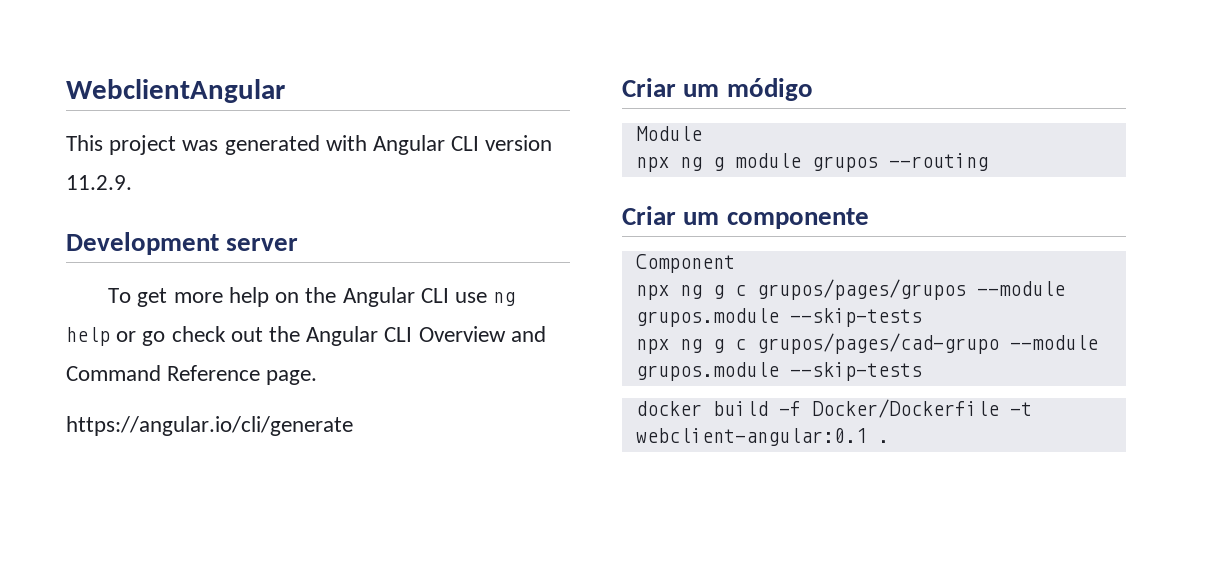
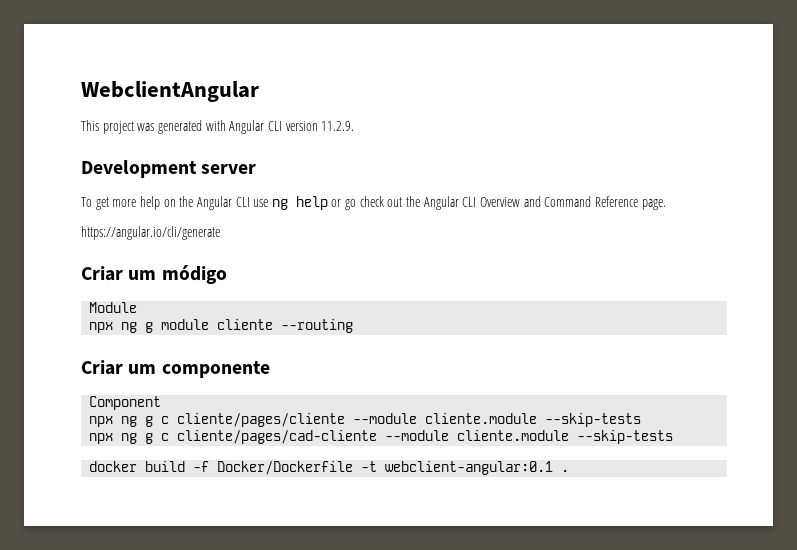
- npx ng g module grupos --routing
+ npx ng g module cliente --routing
- npx ng g c grupos/pages/grupos --module grupos.module --skip-tests
+ npx ng g c cliente/pages/cliente --module cliente.module --skip-tests
- npx ng g c grupos/pages/cad-grupo --module grupos.module --skip-tests
+ npx ng g c cliente/pages/cad-cliente --module cliente.module --skip-tests

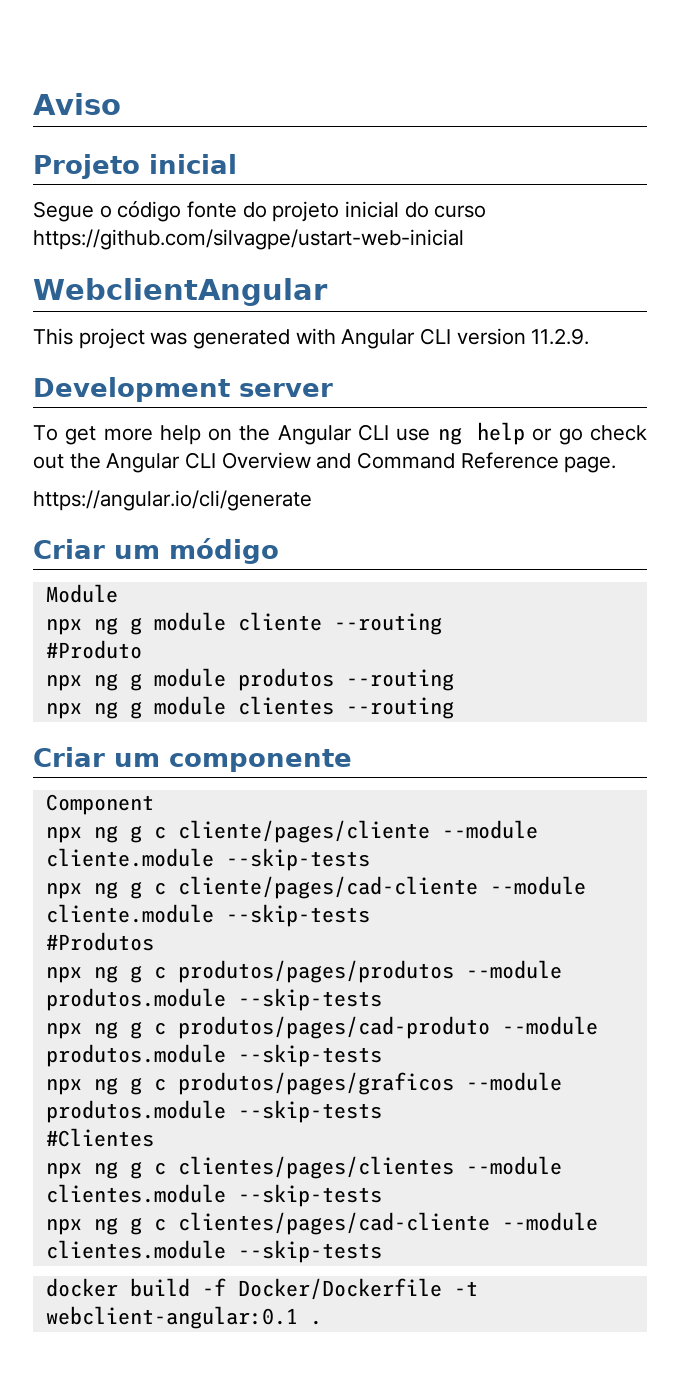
+ Aviso
+ Projeto inicial
+ Segue o código fonte do projeto inicial do curso https://github.com/silvagpe/ustart-web-inicial
+ #Produto
+ npx ng g module produtos --routing
+ npx ng g module clientes --routing
+ #Produtos
+ npx ng g c produtos/pages/produtos --module produtos.module --skip-tests
+ npx ng g c produtos/pages/cad-produto --module produtos.module --skip-tests
+ npx ng g c produtos/pages/graficos --module produtos.module --skip-tests
+ #Clientes
+ npx ng g c clientes/pages/clientes --module clientes.module --skip-tests
+ npx ng g c clientes/pages/cad-cliente --module clientes.module --skip-tests

